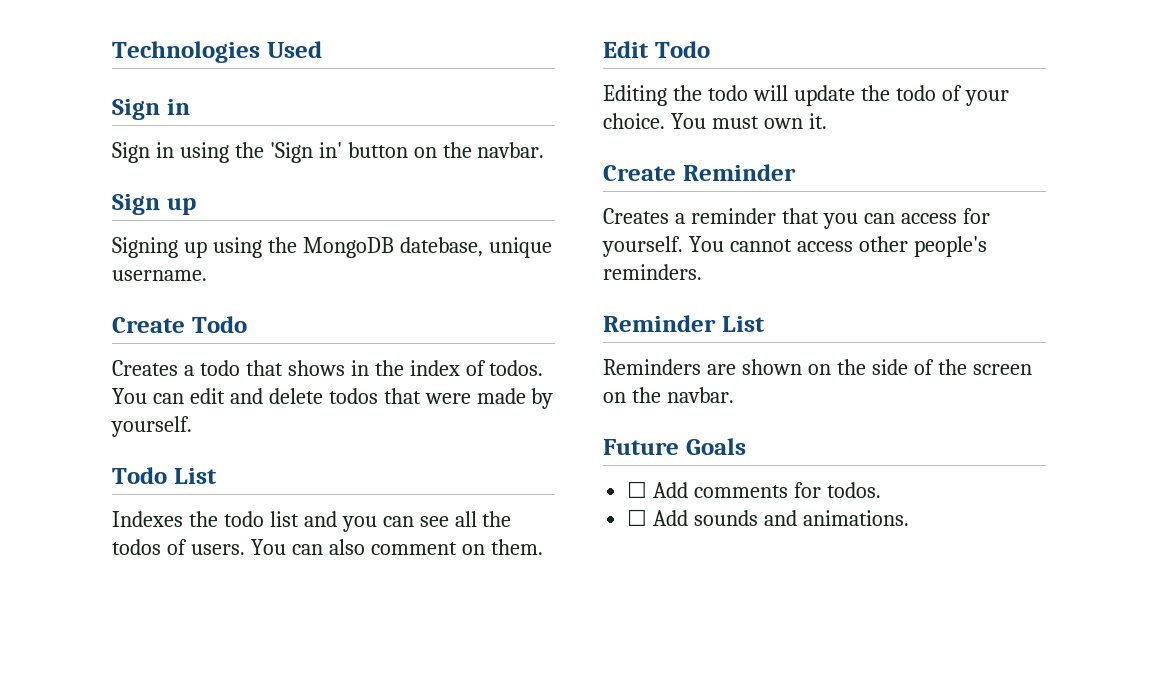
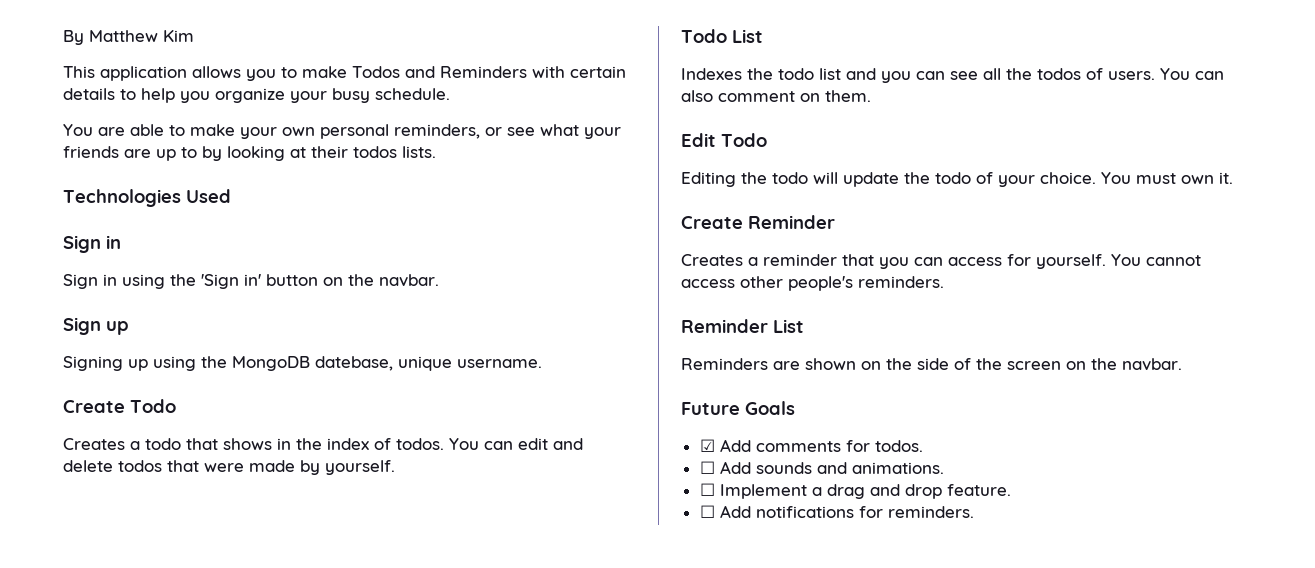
+ By Matthew Kim
+ This application allows you to make Todos and Reminders with certain details to help you organize your busy schedule.
+ You are able to make your own personal reminders, or see what your friends are up to by looking at their todos lists.
- ☐ Add comments for todos.
+ ☑ Add comments for todos.
+ ☐ Implement a drag and drop feature.
+ ☐ Add notifications for reminders.

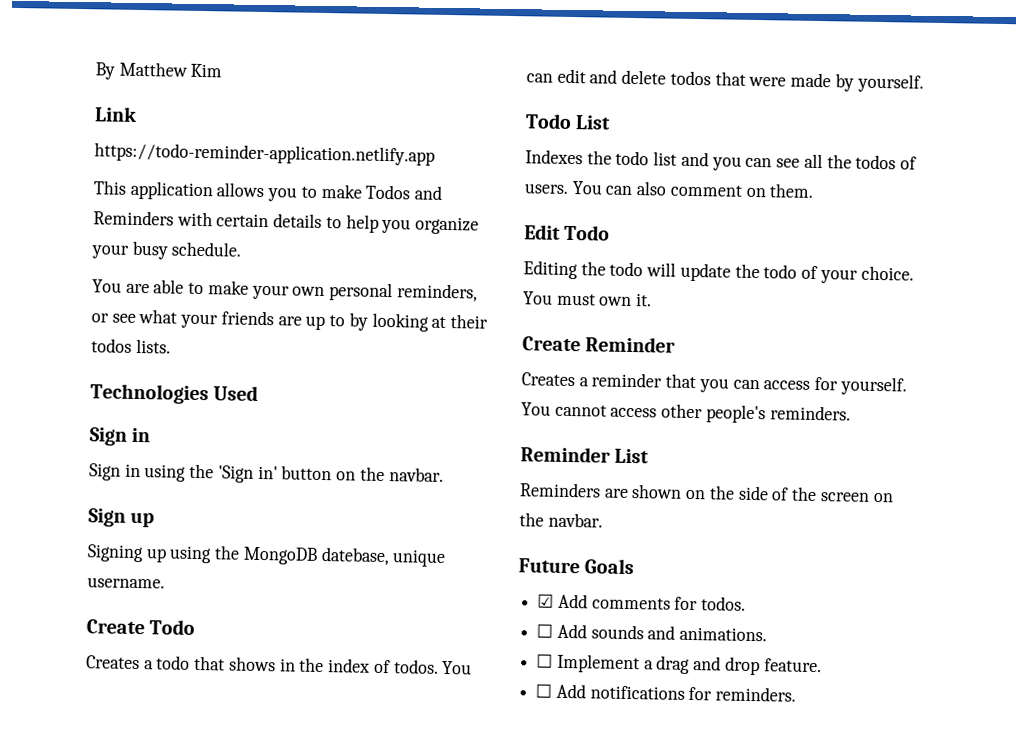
+ Link
+ https://todo-reminder-application.netlify.app

